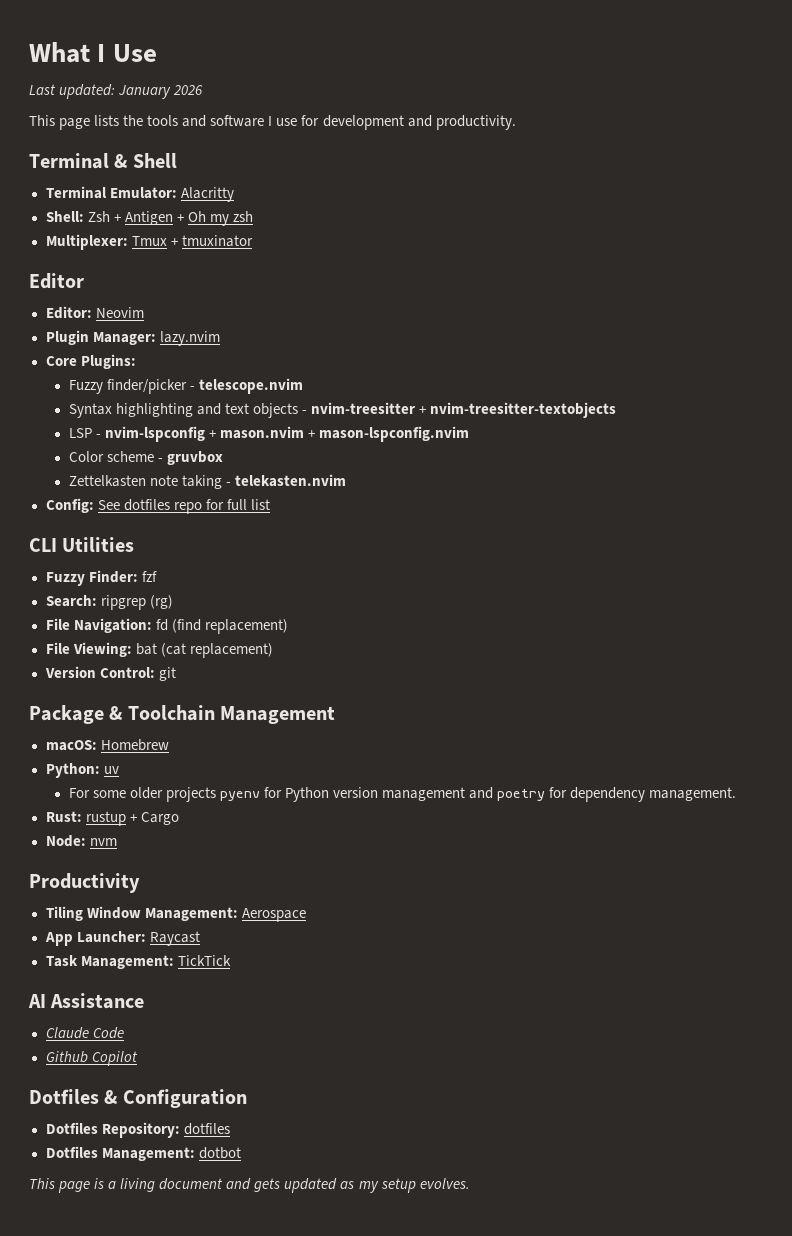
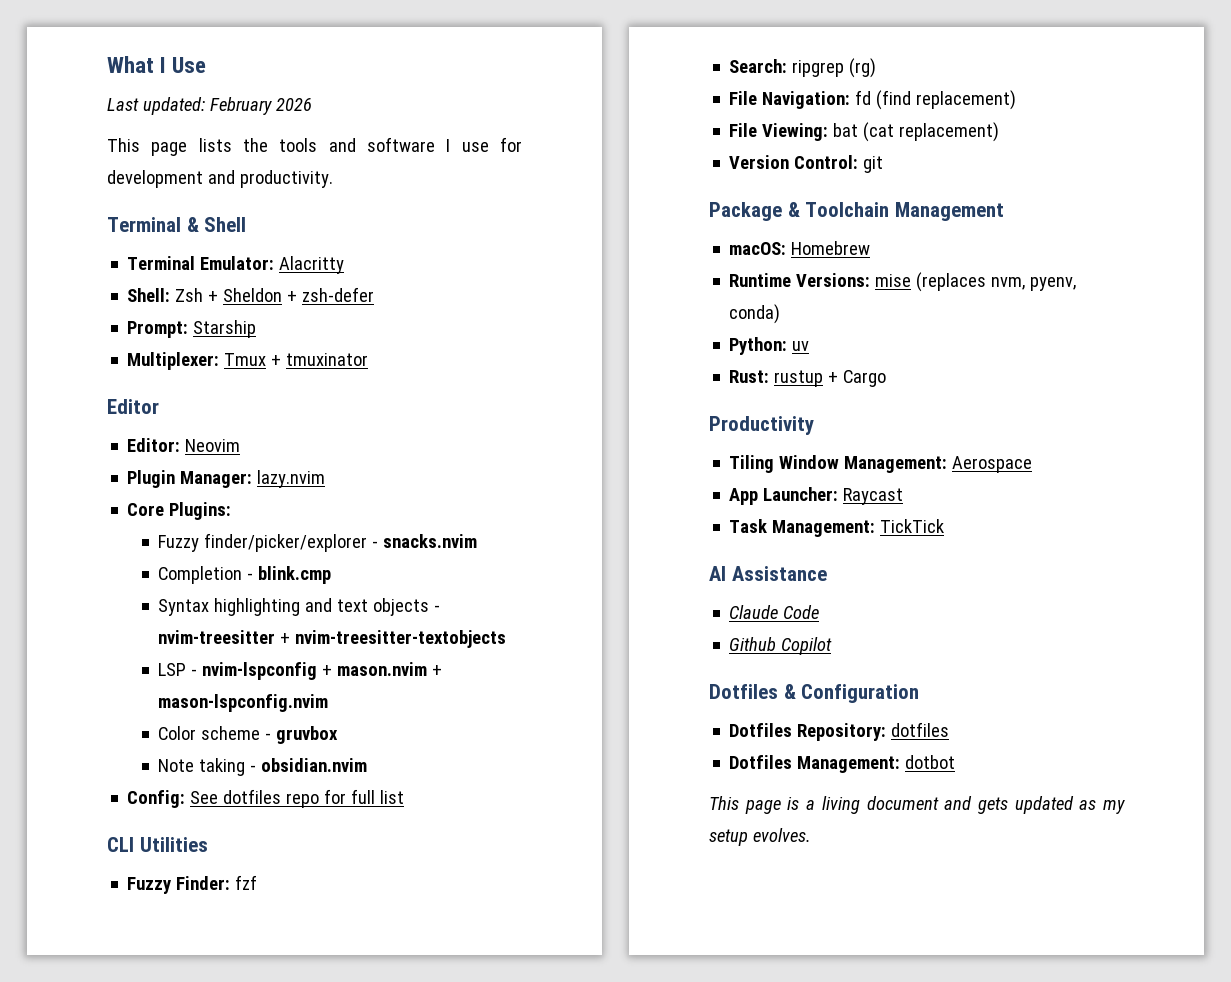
- Last updated: January 2026
+ Last updated: February 2026
- Shell: Zsh + Antigen + Oh my zsh
+ Shell: Zsh + Sheldon + zsh-defer
+ Prompt: Starship
- Fuzzy finder/picker - telescope.nvim
+ Fuzzy finder/picker/explorer - snacks.nvim
+ Completion - blink.cmp
- Zettelkasten note taking - telekasten.nvim
+ Note taking - obsidian.nvim
+ Runtime Versions: mise (replaces nvm, pyenv, conda)
  Python: uv
- For some older projects pyenv for Python version management and poetry for dependency management.
- Node: nvm

